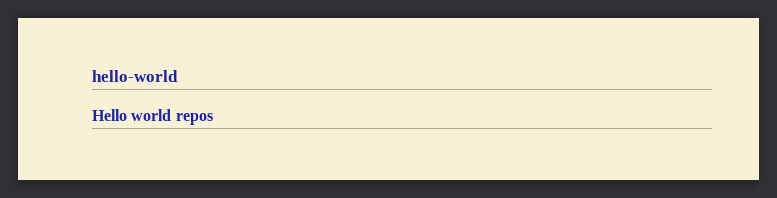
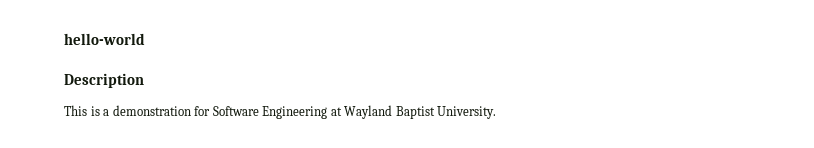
- Hello world repos
+ Description
+ This is a demonstration for Software Engineering at Wayland Baptist University.

